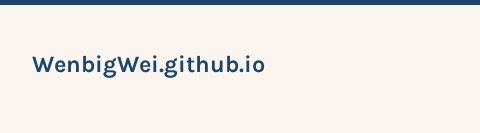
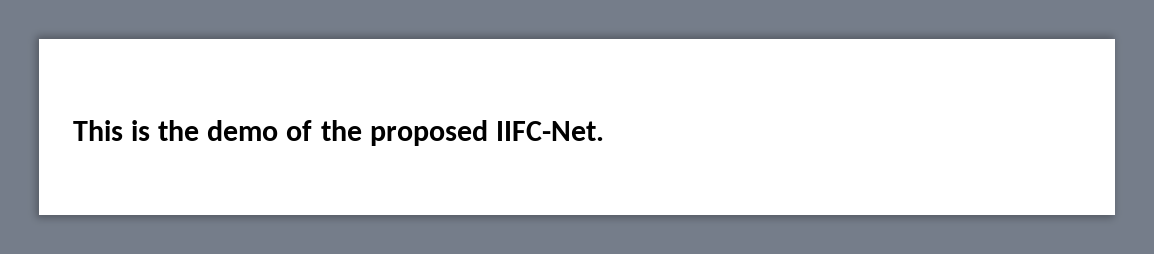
- WenbigWei.github.io
+ This is the demo of the proposed IIFC-Net.

